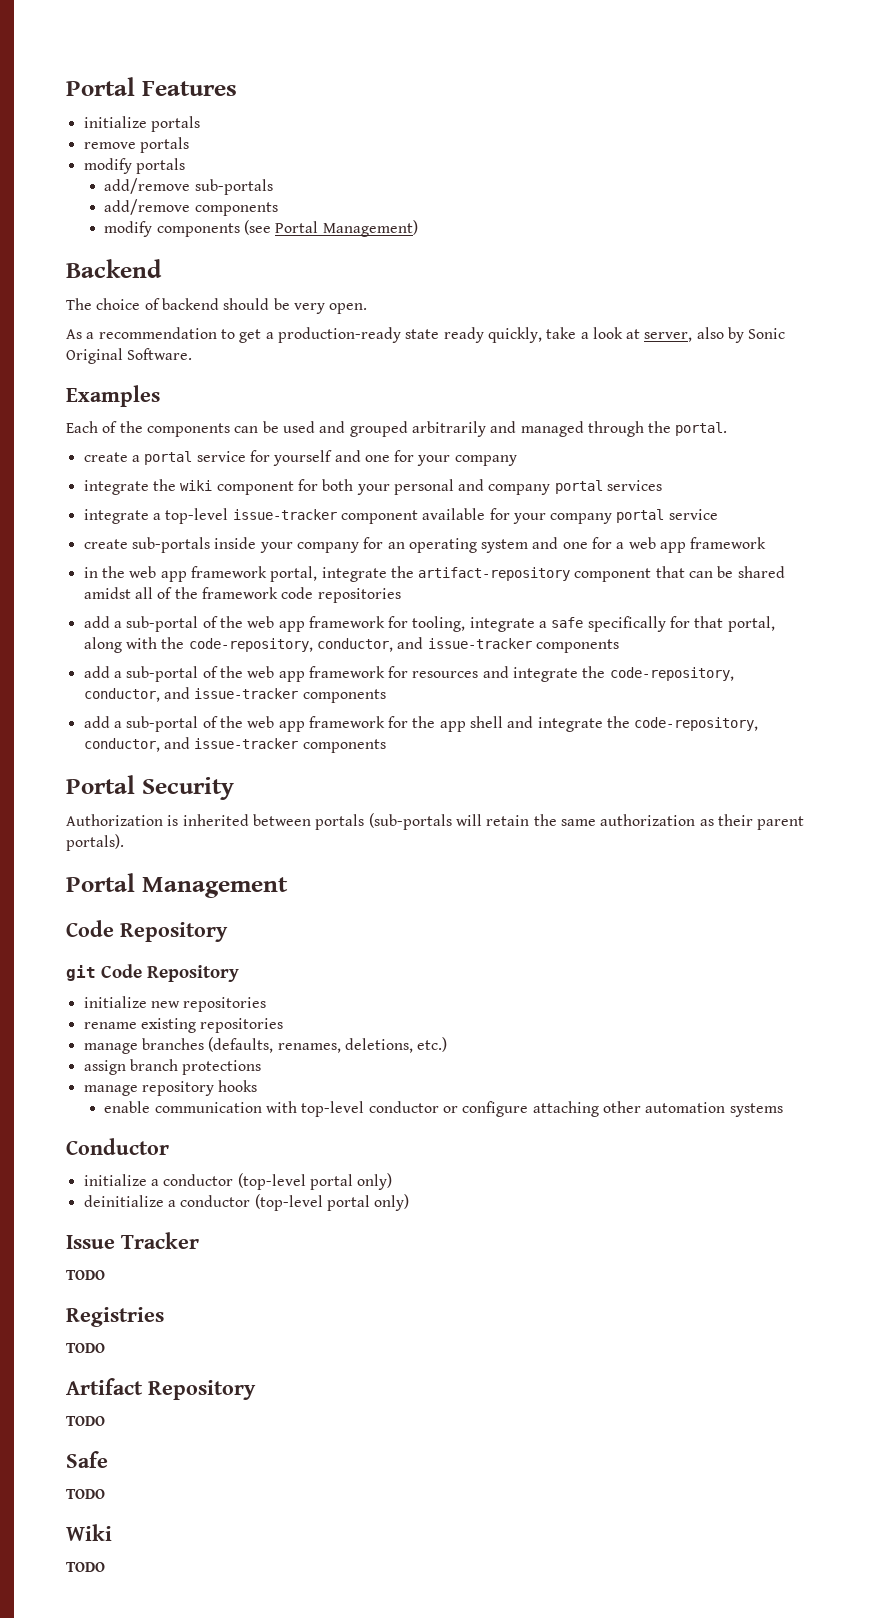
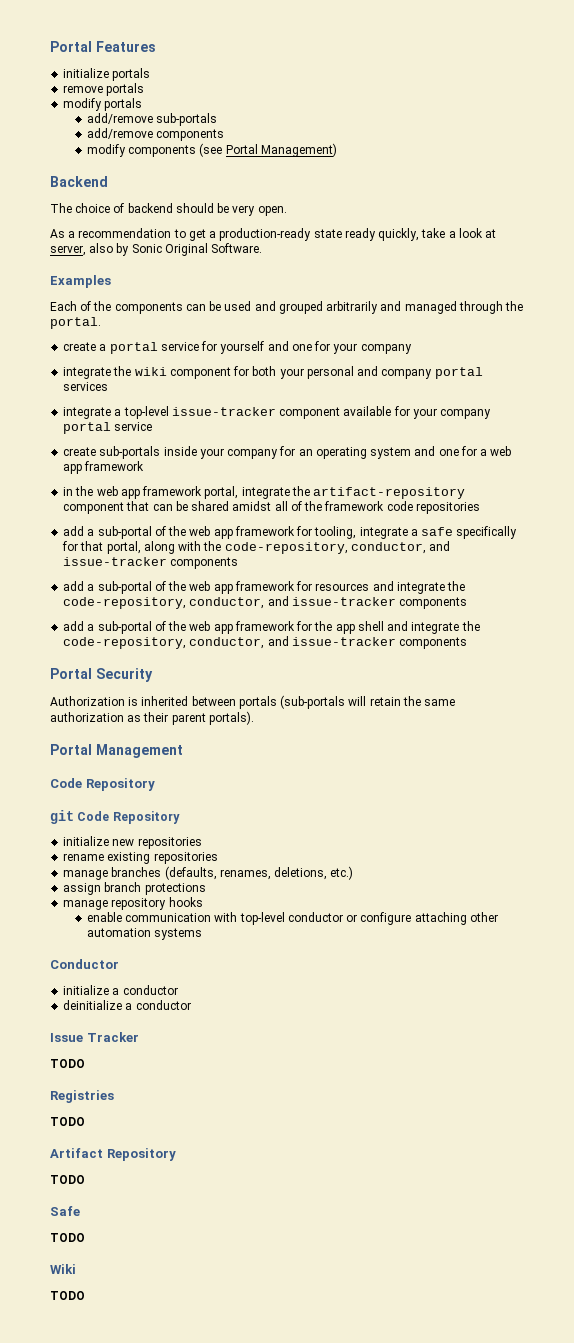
- initialize a conductor (top-level portal only)
+ initialize a conductor
- deinitialize a conductor (top-level portal only)
+ deinitialize a conductor

